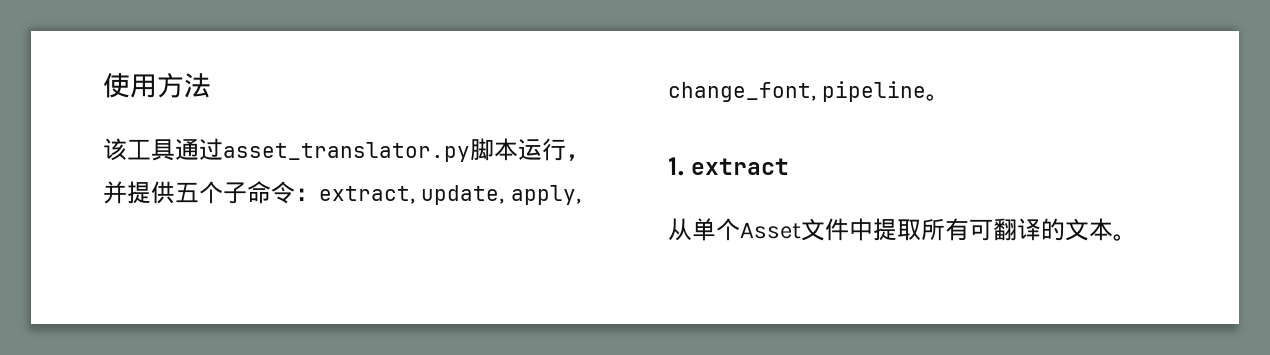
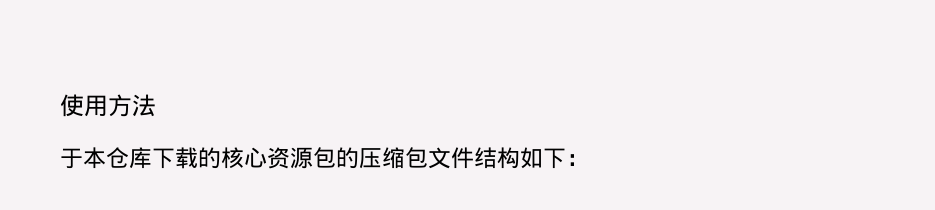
- 该工具通过asset_translator.py脚本运行，并提供五个子命令：extract, update, apply, change_font, pipeline。
- 1. extract
- 从单个Asset文件中提取所有可翻译的文本。
+ 于本仓库下载的核心资源包的压缩包文件结构如下：

